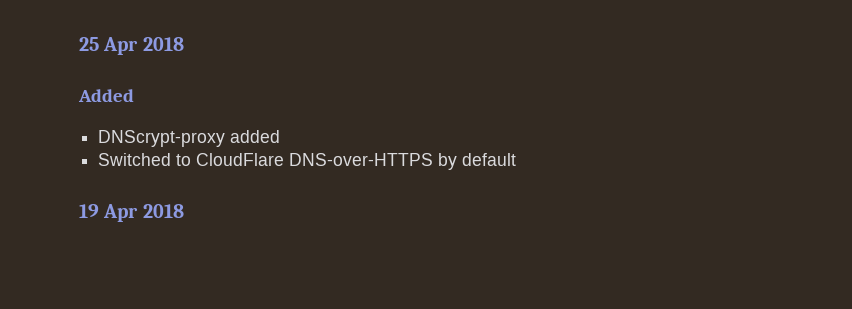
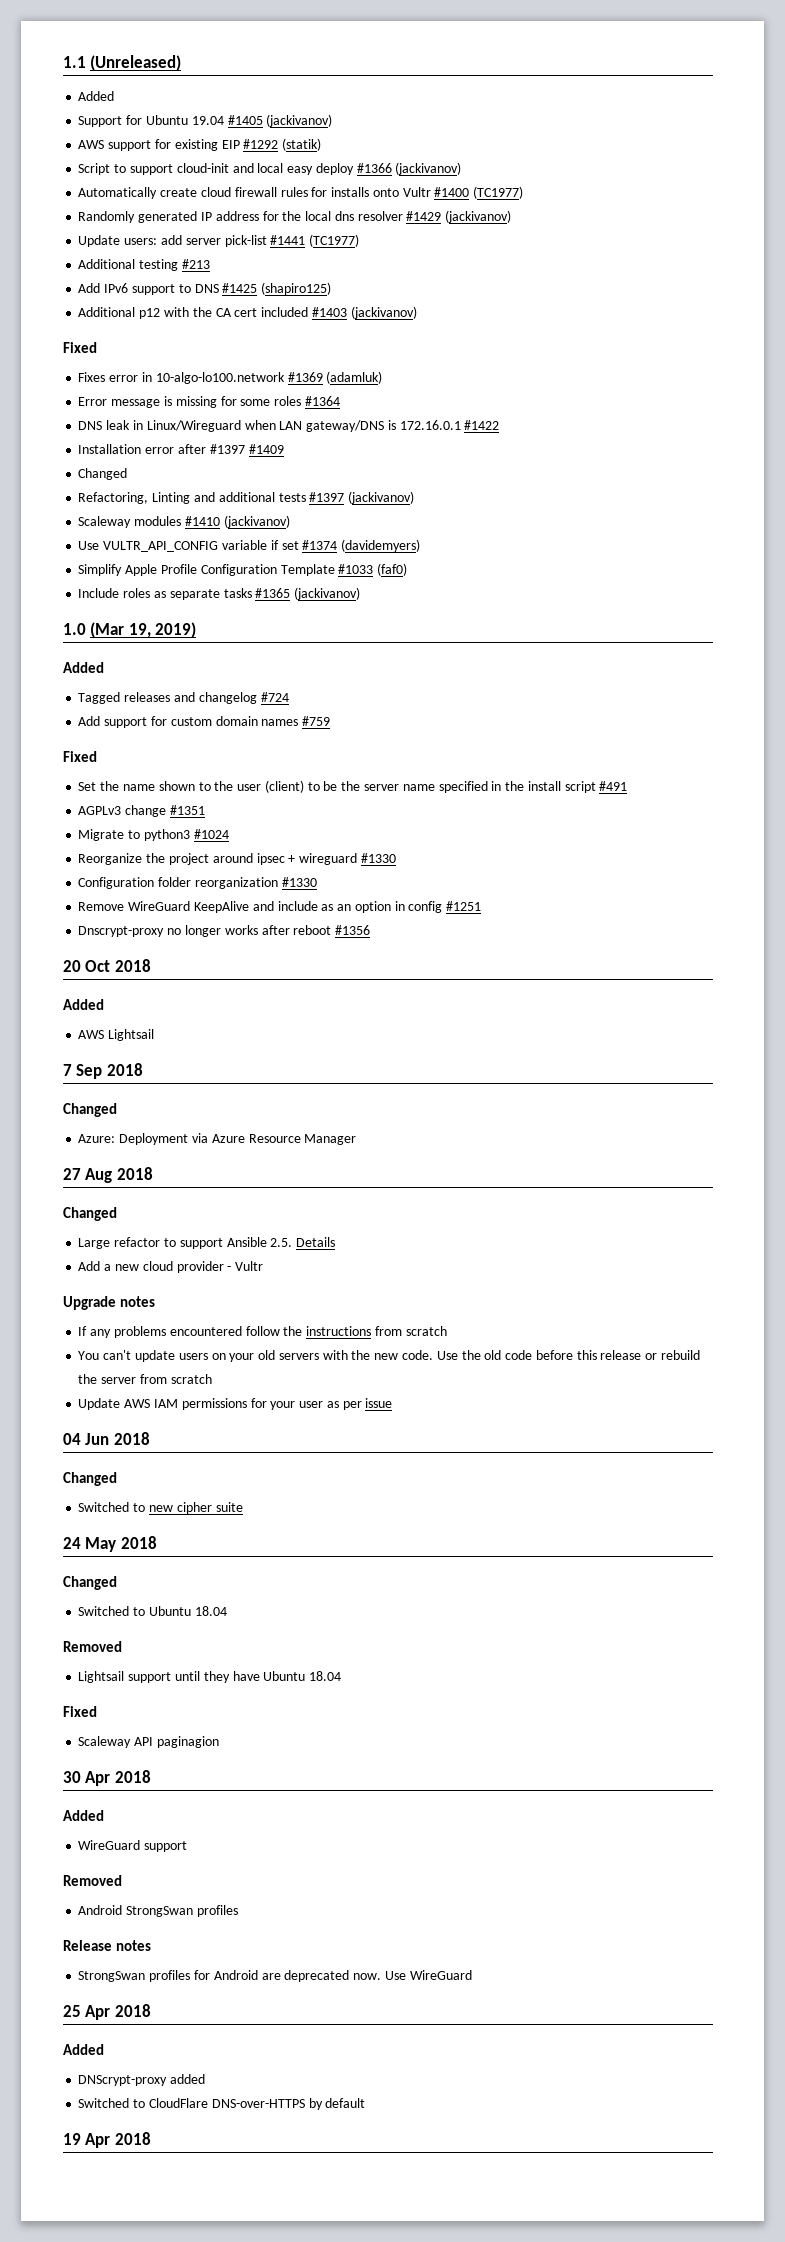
+ 1.1 (Unreleased)
+ Added
+ Support for Ubuntu 19.04 #1405 (jackivanov)
+ AWS support for existing EIP #1292 (statik)
+ Script to support cloud-init and local easy deploy #1366 (jackivanov)
+ Automatically create cloud firewall rules for installs onto Vultr #1400 (TC1977)
+ Randomly generated IP address for the local dns resolver #1429 (jackivanov)
+ Update users: add server pick-list #1441 (TC1977)
+ Additional testing #213
+ Add IPv6 support to DNS #1425 (shapiro125)
+ Additional p12 with the CA cert included #1403 (jackivanov)
+ Fixed
+ Fixes error in 10-algo-lo100.network #1369 (adamluk)
+ Error message is missing for some roles #1364
+ DNS leak in Linux/Wireguard when LAN gateway/DNS is 172.16.0.1 #1422
+ Installation error after #1397 #1409
+ Changed
+ Refactoring, Linting and additional tests #1397 (jackivanov)
+ Scaleway modules #1410 (jackivanov)
+ Use VULTR_API_CONFIG variable if set #1374 (davidemyers)
+ Simplify Apple Profile Configuration Template #1033 (faf0)
+ Include roles as separate tasks #1365 (jackivanov)
+ 1.0 (Mar 19, 2019)
+ Added
+ Tagged releases and changelog #724
+ Add support for custom domain names #759
+ Fixed
+ Set the name shown to the user (client) to be the server name specified in the install script #491
+ AGPLv3 change #1351
+ Migrate to python3 #1024
+ Reorganize the project around ipsec + wireguard #1330
+ Configuration folder reorganization #1330
+ Remove WireGuard KeepAlive and include as an option in config #1251
+ Dnscrypt-proxy no longer works after reboot #1356
+ 20 Oct 2018
+ Added
+ AWS Lightsail
+ 7 Sep 2018
+ Changed
+ Azure: Deployment via Azure Resource Manager
+ 27 Aug 2018
+ Changed
+ Large refactor to support Ansible 2.5. Details
+ Add a new cloud provider - Vultr
+ Upgrade notes
+ If any problems encountered follow the instructions from scratch
+ You can't update users on your old servers with the new code. Use the old code before this release or rebuild the server from scratch
+ Update AWS IAM permissions for your user as per issue
+ 04 Jun 2018
+ Changed
+ Switched to new cipher suite
+ 24 May 2018
+ Changed
+ Switched to Ubuntu 18.04
+ Removed
+ Lightsail support until they have Ubuntu 18.04
+ Fixed
+ Scaleway API paginagion
+ 30 Apr 2018
+ Added
+ WireGuard support
+ Removed
+ Android StrongSwan profiles
+ Release notes
+ StrongSwan profiles for Android are deprecated now. Use WireGuard

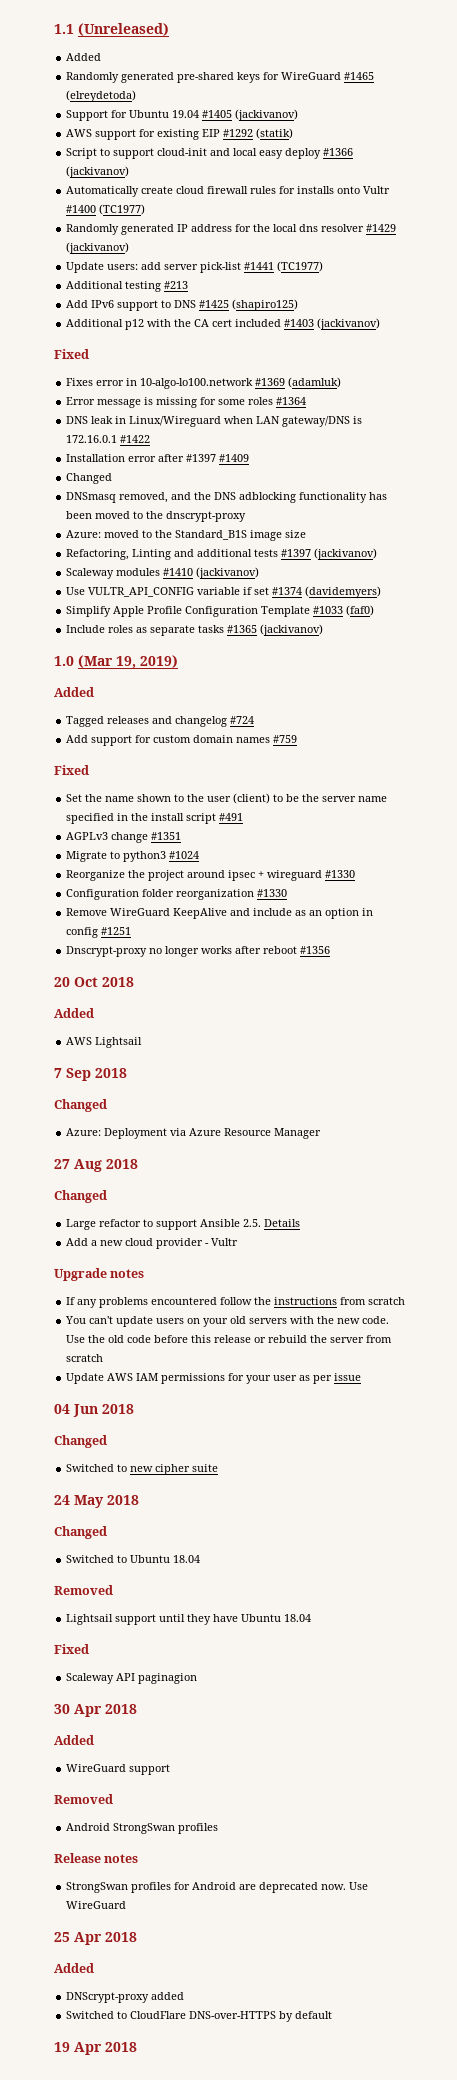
+ Randomly generated pre-shared keys for WireGuard #1465 (elreydetoda)
+ DNSmasq removed, and the DNS adblocking functionality has been moved to the dnscrypt-proxy
+ Azure: moved to the Standard_B1S image size

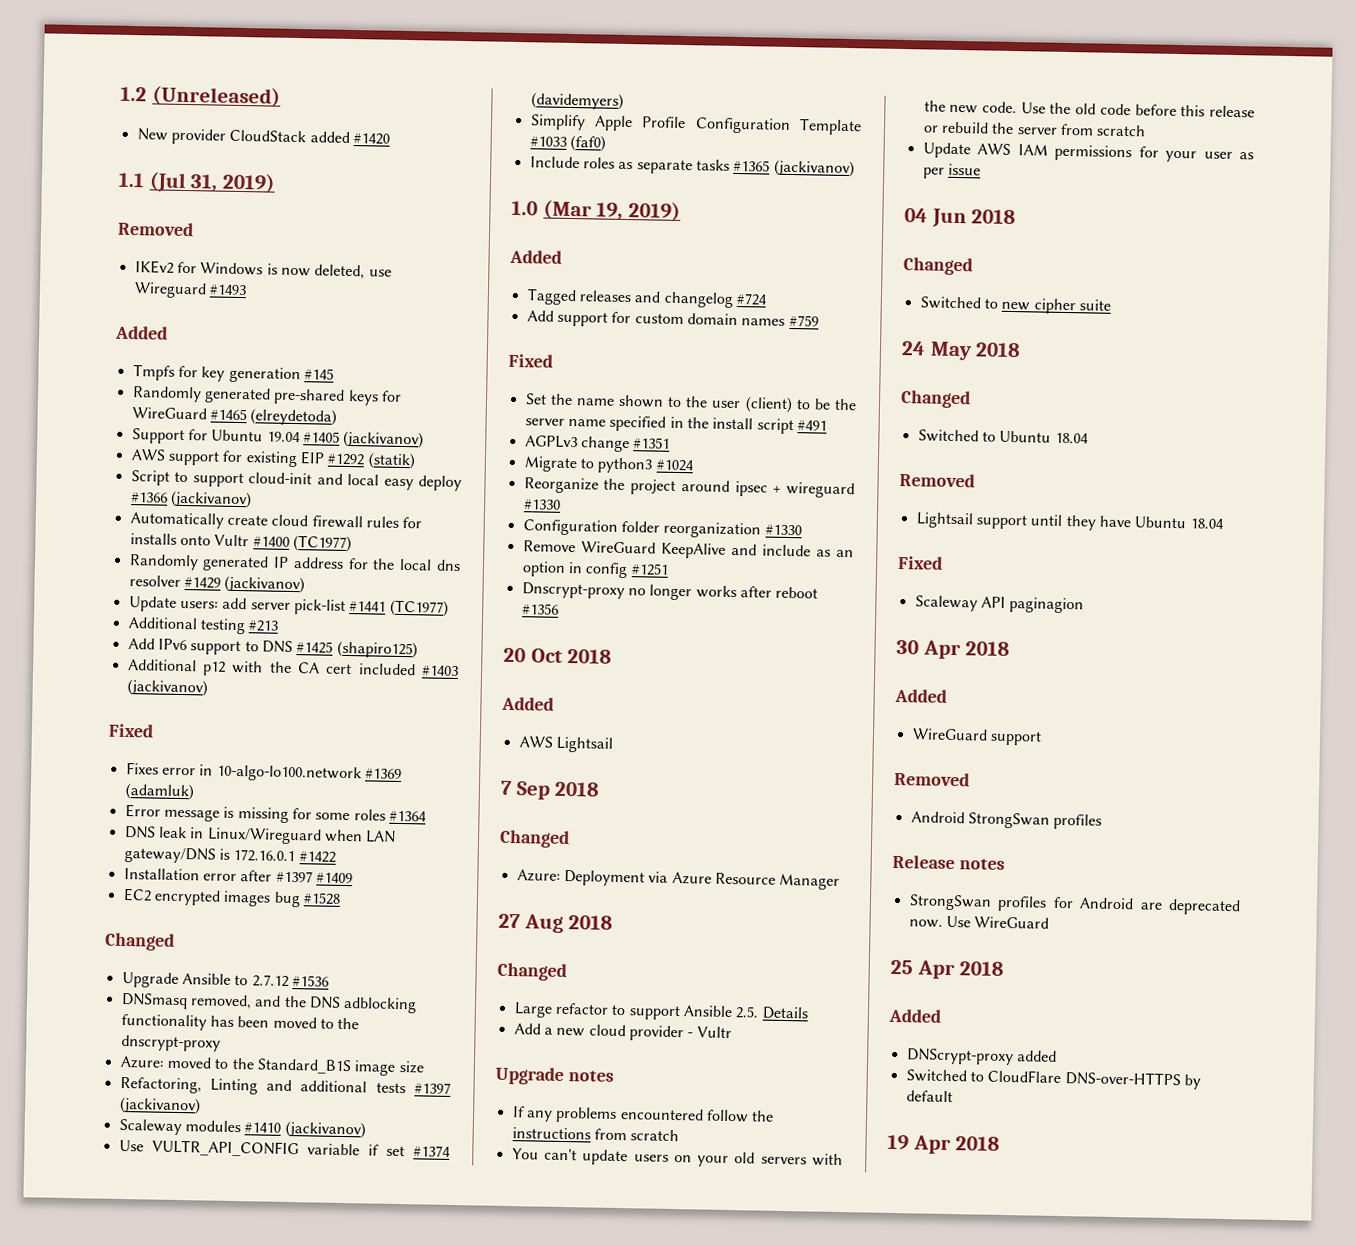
- 1.1 (Unreleased)
+ 1.2 (Unreleased)
+ New provider CloudStack added #1420
+ 1.1 (Jul 31, 2019)
+ Removed
+ IKEv2 for Windows is now deleted, use Wireguard #1493
  Added
+ Tmpfs for key generation #145
  Installation error after #1397 #1409
+ EC2 encrypted images bug #1528
  Changed
+ Upgrade Ansible to 2.7.12 #1536

